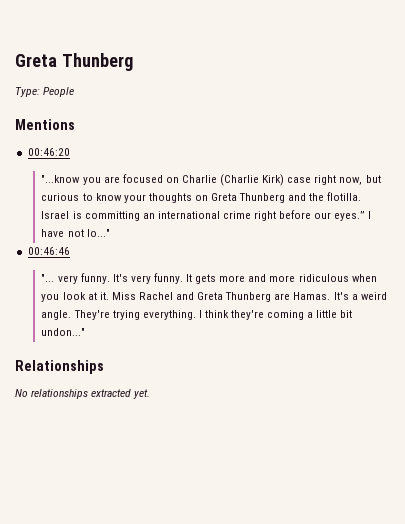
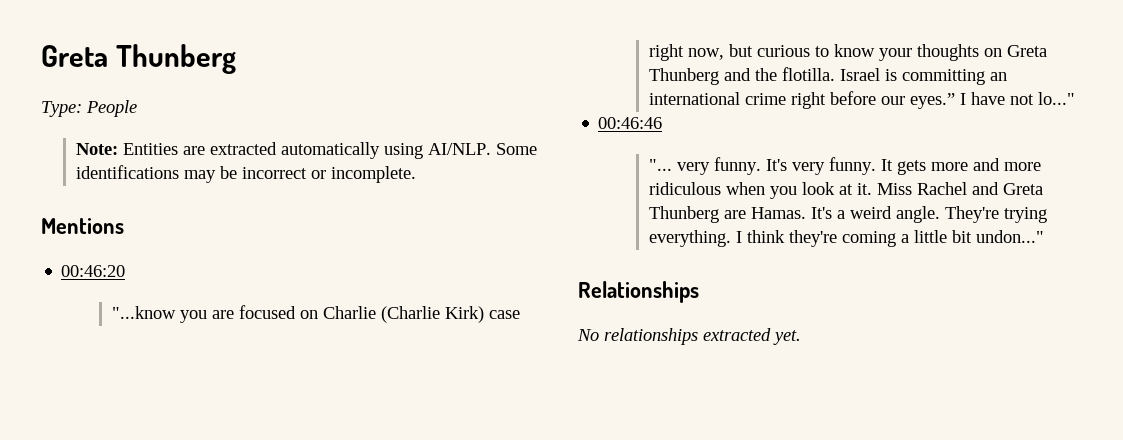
+ Note: Entities are extracted automatically using AI/NLP. Some identifications may be incorrect or incomplete.

